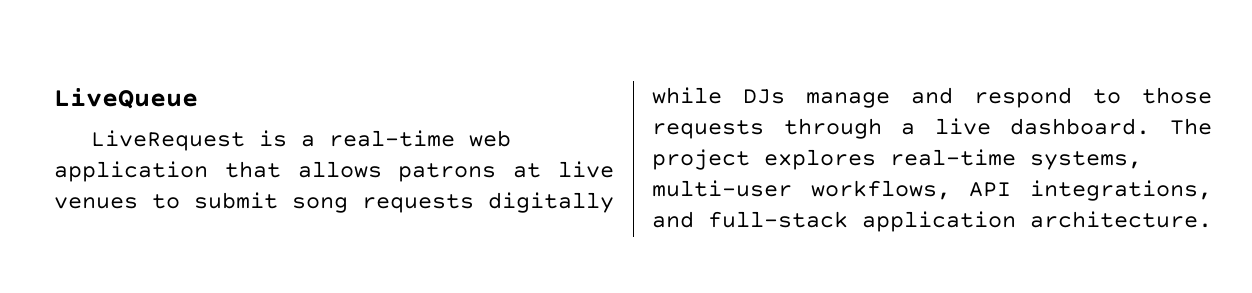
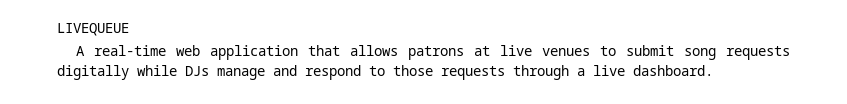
- LiveQueue
- LiveRequest is a real-time web application that allows patrons at live venues to submit song requests digitally while DJs manage and respond to those requests through a live dashboard. The project explores real‑time systems, multi‑user workflows, API integrations, and full‑stack application architecture.
+ LIVEQUEUE
+ A real-time web application that allows patrons at live venues to submit song requests digitally while DJs manage and respond to those requests through a live dashboard.

